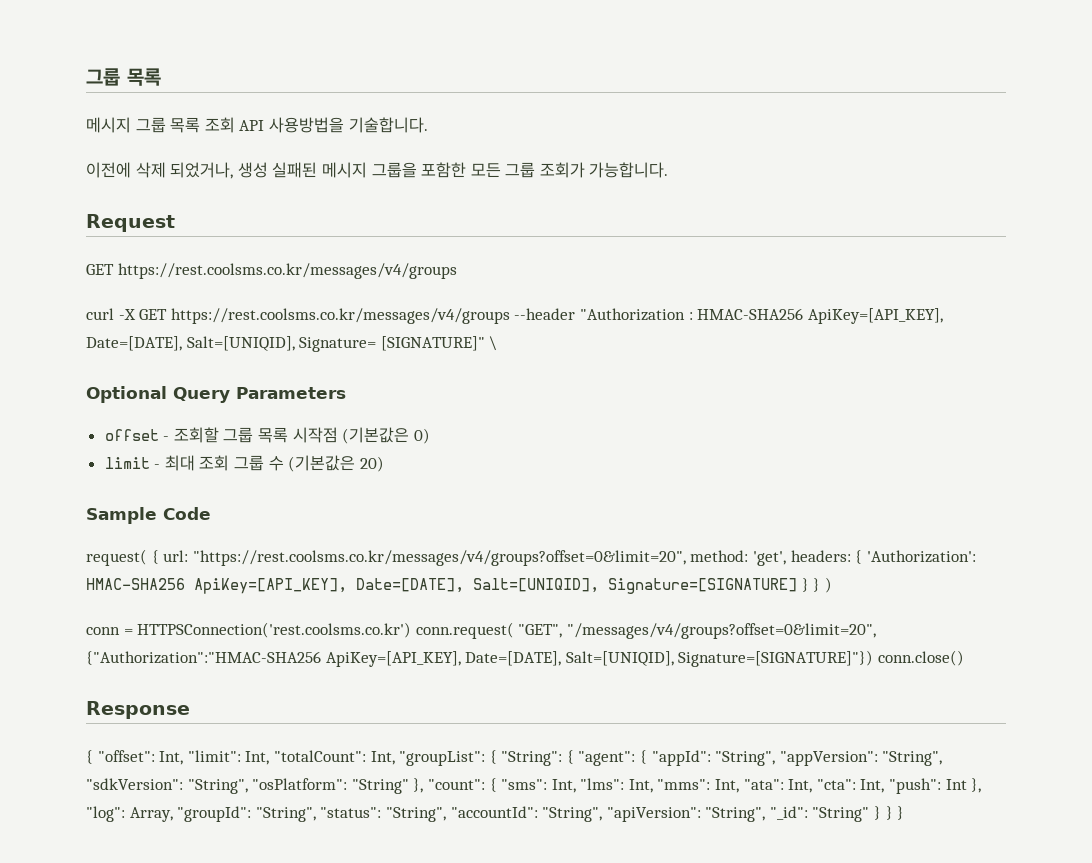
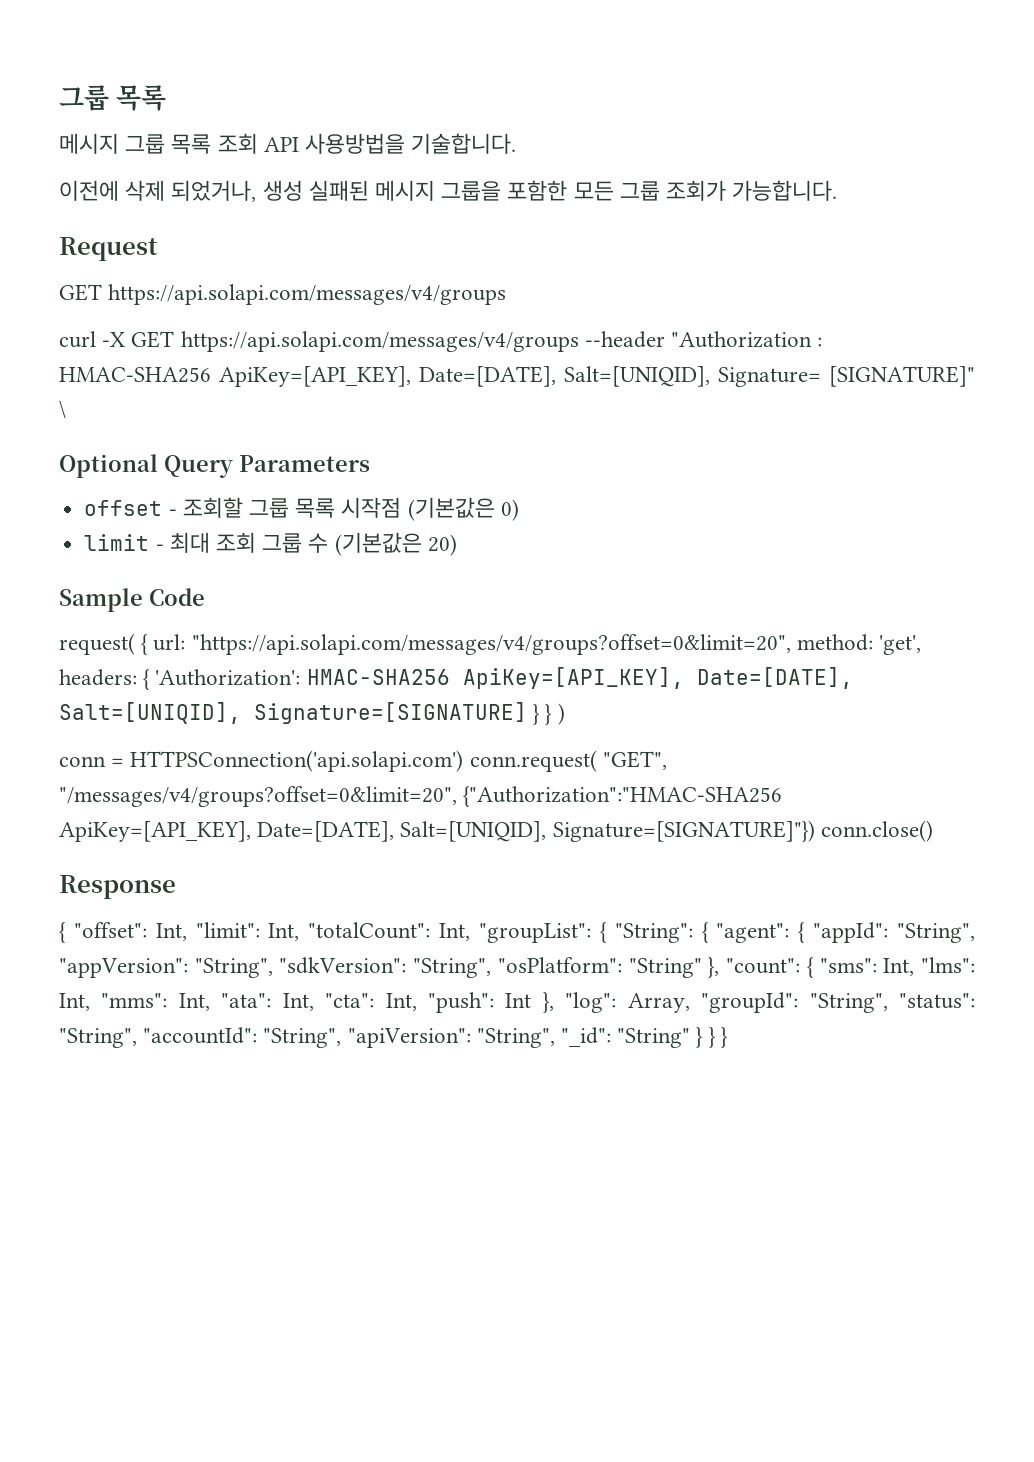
  Request
- GET https://rest.coolsms.co.kr/messages/v4/groups
+ GET https://api.solapi.com/messages/v4/groups
- curl -X GET https://rest.coolsms.co.kr/messages/v4/groups --header "Authorization : HMAC-SHA256 ApiKey=[API_KEY], Date=[DATE], Salt=[UNIQID], Signature= [SIGNATURE]" \
+ curl -X GET https://api.solapi.com/messages/v4/groups --header "Authorization : HMAC-SHA256 ApiKey=[API_KEY], Date=[DATE], Salt=[UNIQID], Signature= [SIGNATURE]" \
- request( { url: "https://rest.coolsms.co.kr/messages/v4/groups?offset=0&limit=20", method: 'get', headers: { 'Authorization': HMAC-SHA256 ApiKey=[API_KEY], Date=[DATE], Salt=[UNIQID], Signature=[SIGNATURE] } } )
+ request( { url: "https://api.solapi.com/messages/v4/groups?offset=0&limit=20", method: 'get', headers: { 'Authorization': HMAC-SHA256 ApiKey=[API_KEY], Date=[DATE], Salt=[UNIQID], Signature=[SIGNATURE] } } )
- conn = HTTPSConnection('rest.coolsms.co.kr') conn.request( "GET", "/messages/v4/groups?offset=0&limit=20", {"Authorization":"HMAC-SHA256 ApiKey=[API_KEY], Date=[DATE], Salt=[UNIQID], Signature=[SIGNATURE]"}) conn.close()
+ conn = HTTPSConnection('api.solapi.com') conn.request( "GET", "/messages/v4/groups?offset=0&limit=20", {"Authorization":"HMAC-SHA256 ApiKey=[API_KEY], Date=[DATE], Salt=[UNIQID], Signature=[SIGNATURE]"}) conn.close()

